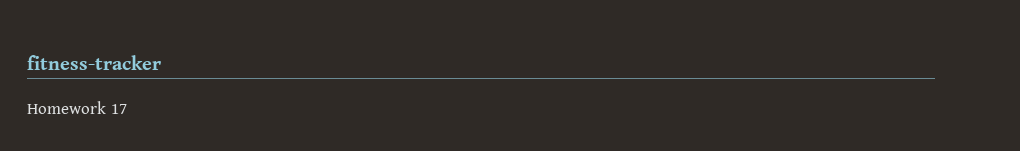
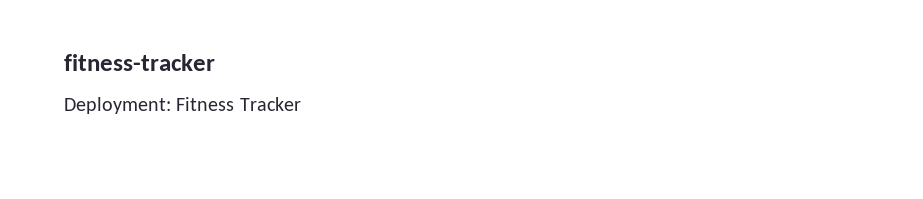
- Homework 17
+ Deployment: Fitness Tracker

